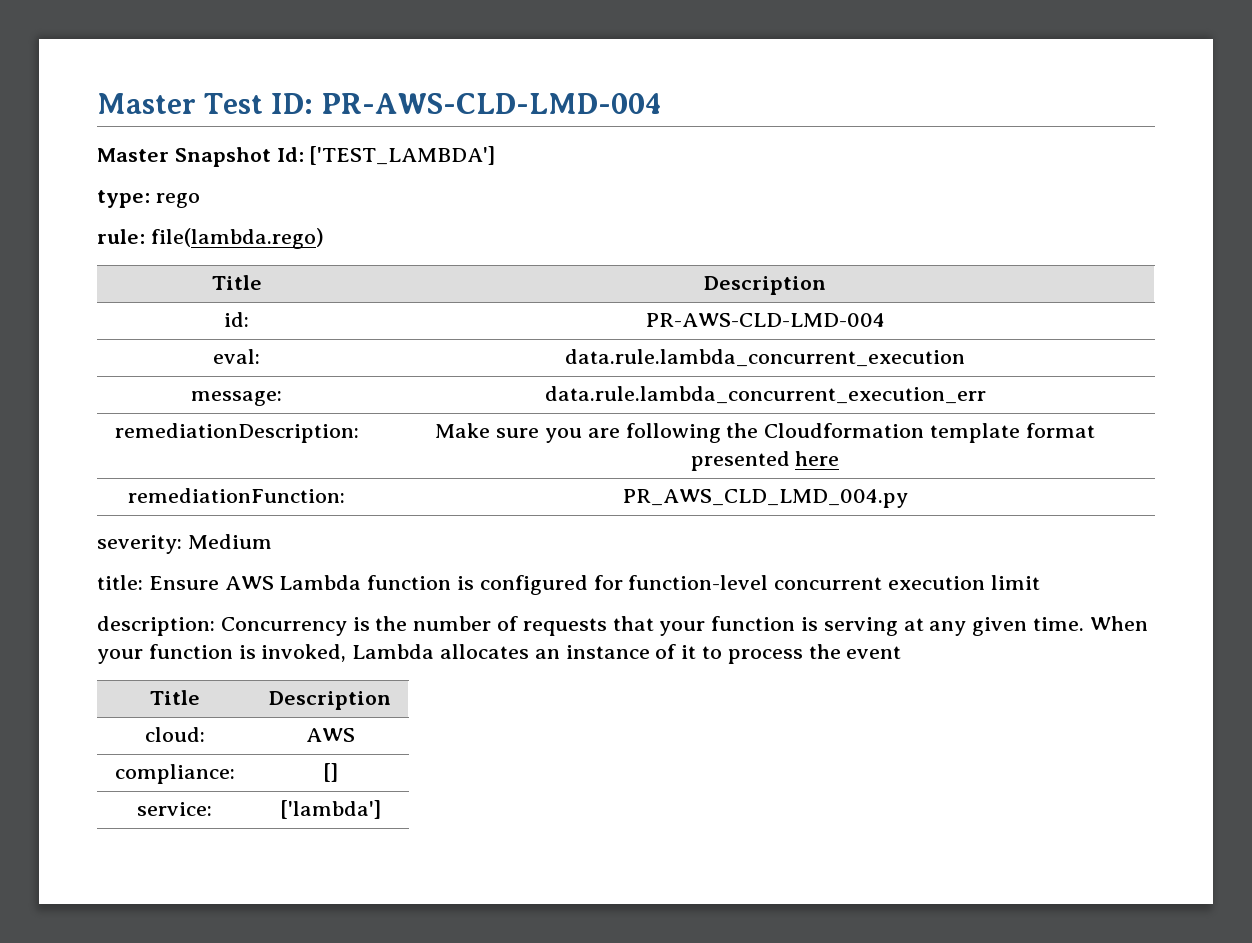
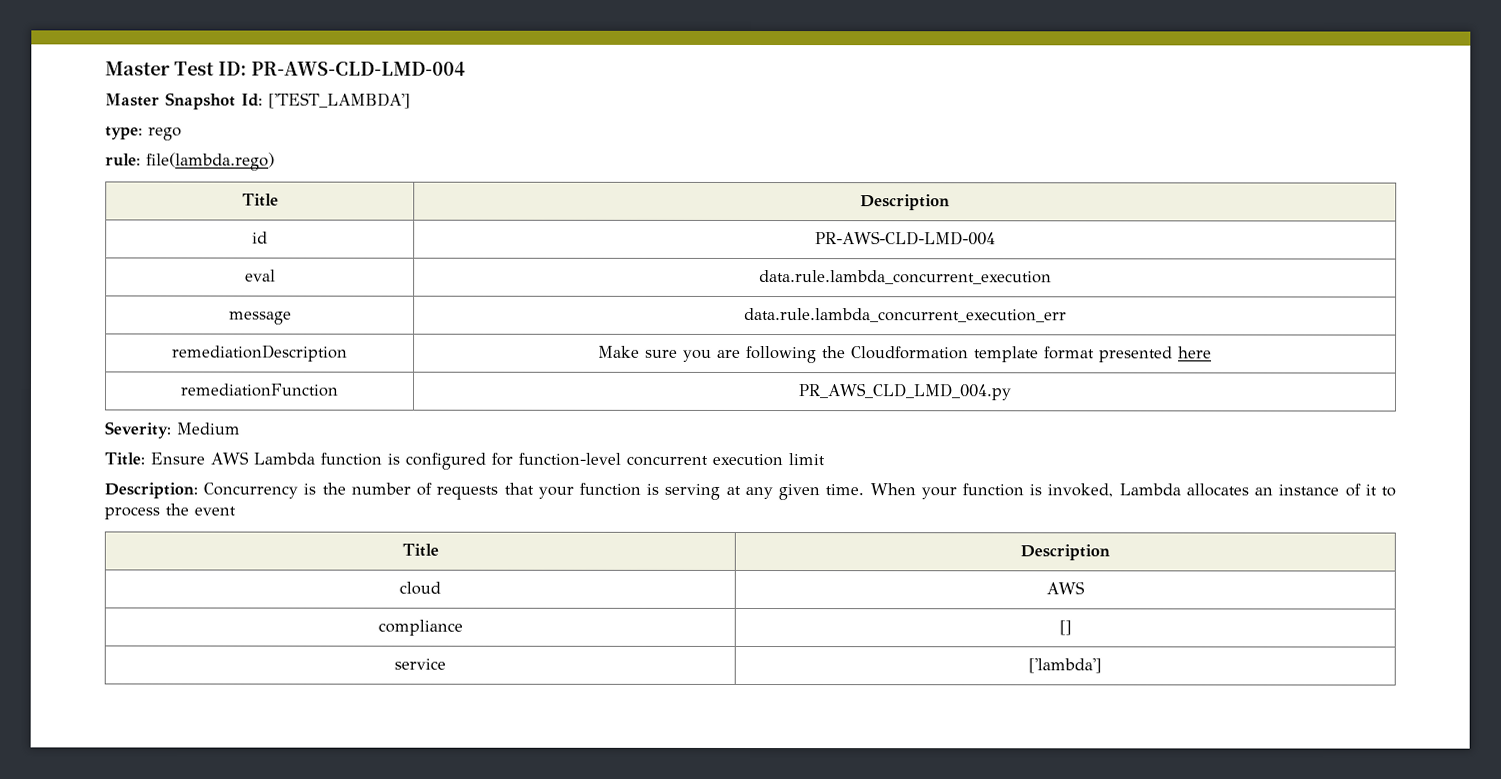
- id: | PR-AWS-CLD-LMD-004
- eval: | data.rule.lambda_concurrent_execution
+ id | PR-AWS-CLD-LMD-004
+ eval | data.rule.lambda_concurrent_execution
- message: | data.rule.lambda_concurrent_execution_err
+ message | data.rule.lambda_concurrent_execution_err
- remediationDescription: | Make sure you are following the Cloudformation template format presented here
+ remediationDescription | Make sure you are following the Cloudformation template format presented here
- remediationFunction: | PR_AWS_CLD_LMD_004.py
+ remediationFunction | PR_AWS_CLD_LMD_004.py
- severity: Medium
+ Severity: Medium
- title: Ensure AWS Lambda function is configured for function-level concurrent execution limit
+ Title: Ensure AWS Lambda function is configured for function-level concurrent execution limit
- description: Concurrency is the number of requests that your function is serving at any given time.
+ Description: Concurrency is the number of requests that your function is serving at any given time.
- cloud: | AWS
+ cloud | AWS
- compliance: | []
+ compliance | []
- service: | ['lambda']
+ service | ['lambda']

